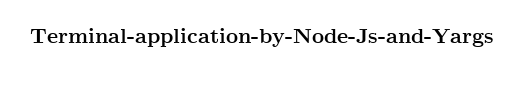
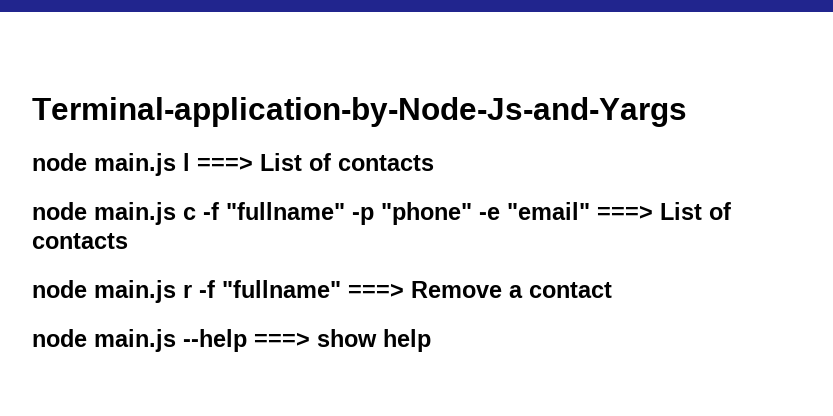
+ node main.js l ===> List of contacts
+ node main.js c -f "fullname" -p "phone" -e "email" ===> List of contacts
+ node main.js r -f "fullname" ===> Remove a contact
+ node main.js --help ===> show help

